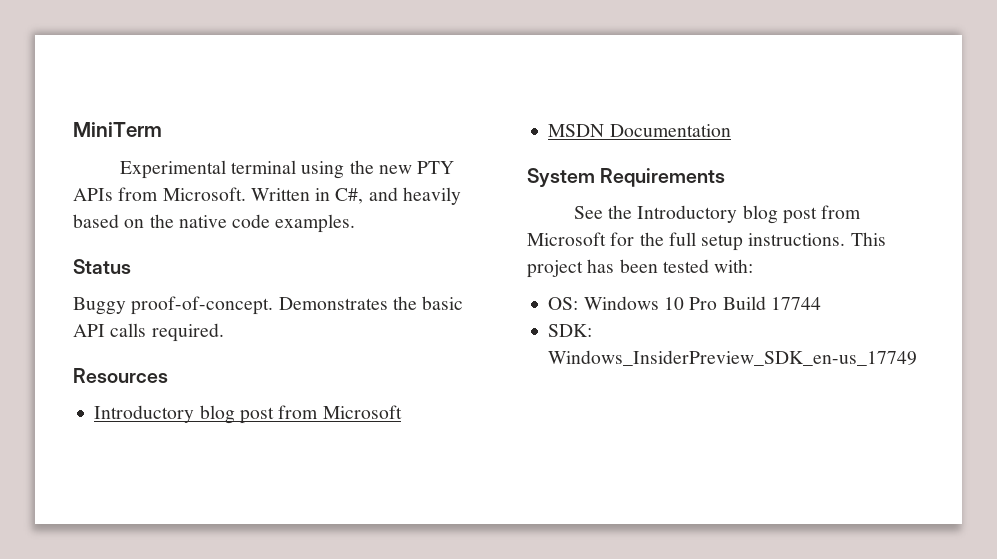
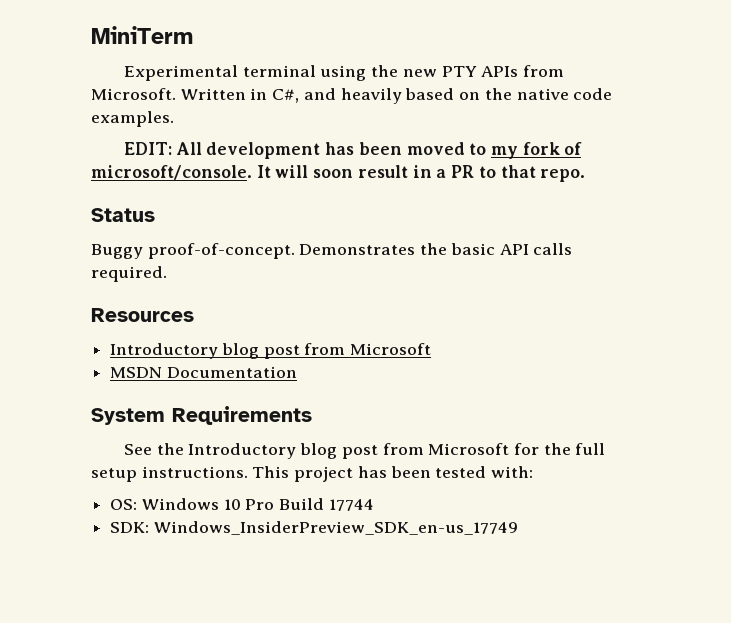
+ EDIT: All development has been moved to my fork of microsoft/console. It will soon result in a PR to that repo.

